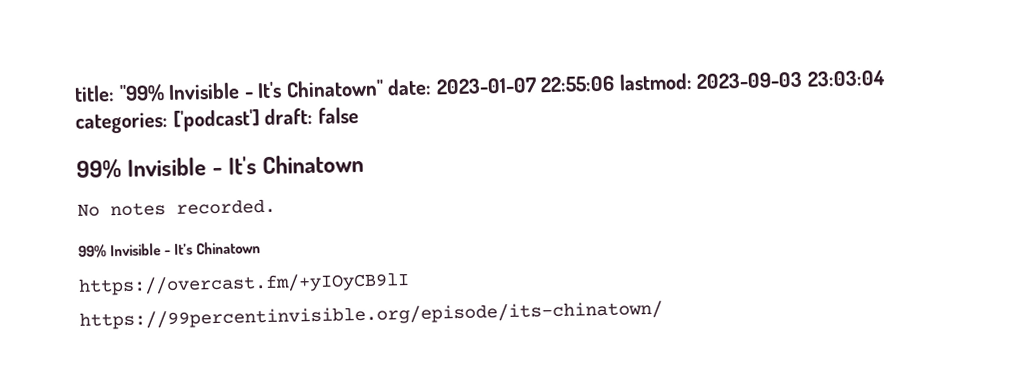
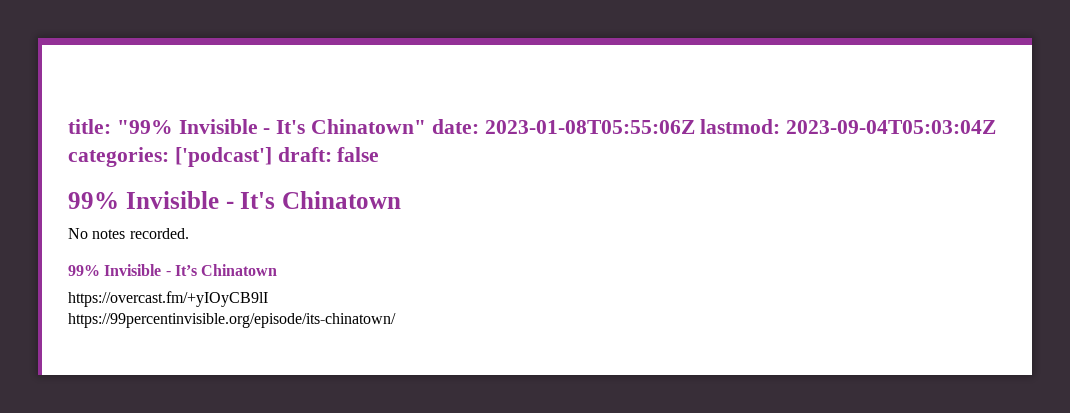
- title: "99% Invisible - It's Chinatown" date: 2023-01-07 22:55:06 lastmod: 2023-09-03 23:03:04 categories: ['podcast'] draft: false
+ title: "99% Invisible - It's Chinatown" date: 2023-01-08T05:55:06Z lastmod: 2023-09-04T05:03:04Z categories: ['podcast'] draft: false

